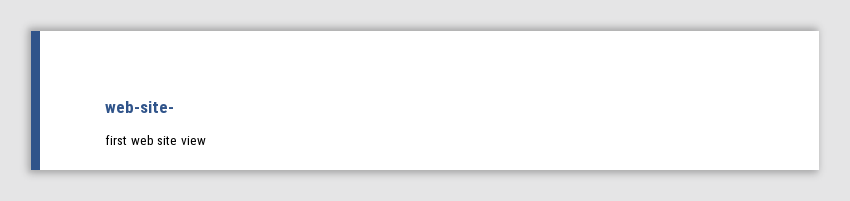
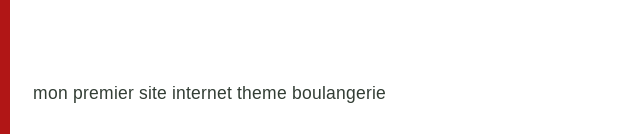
- web-site-
- first web site view
+ mon premier site internet theme boulangerie

